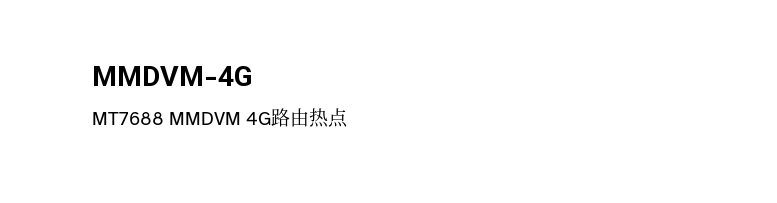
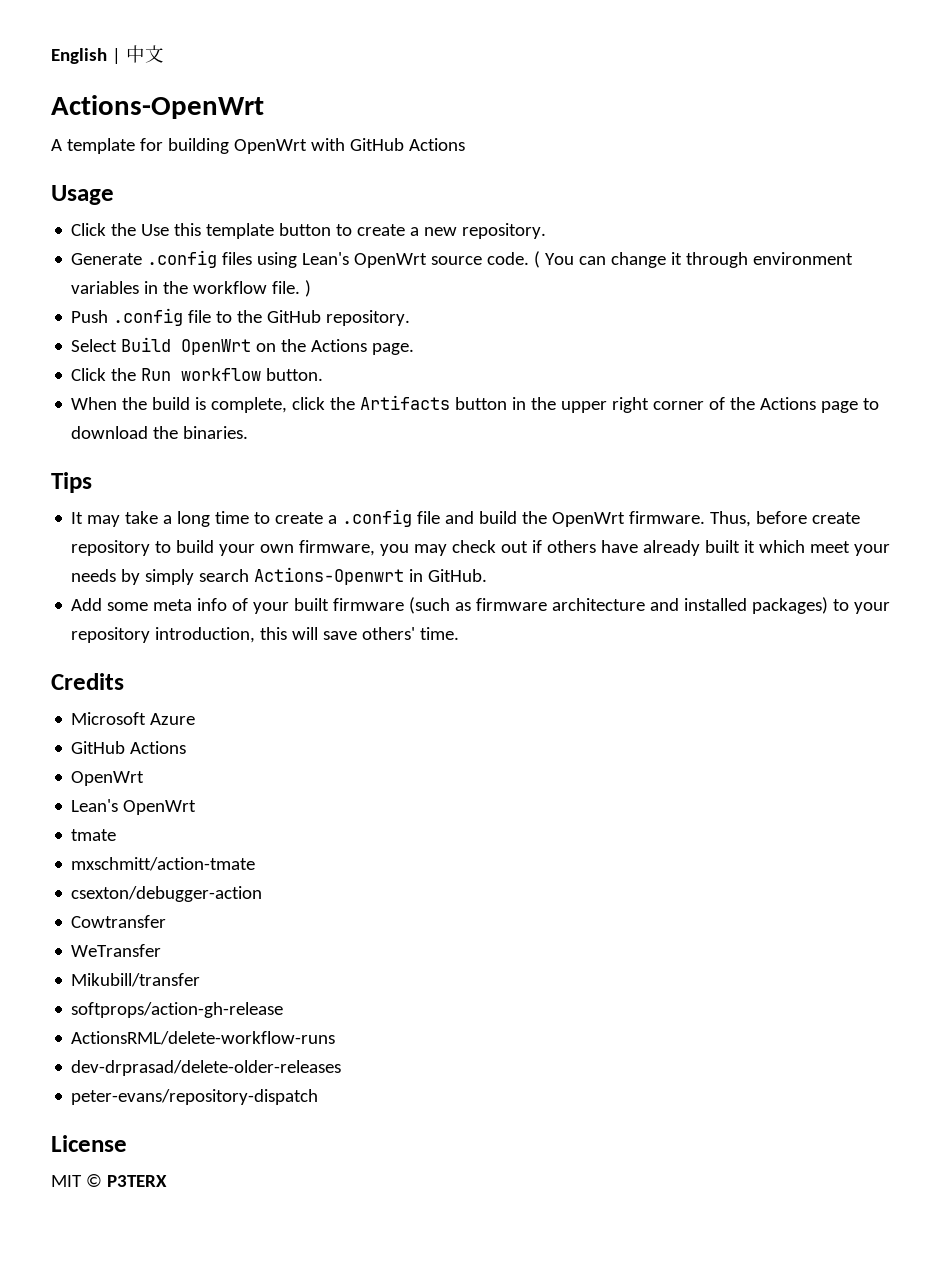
- MMDVM-4G
- MT7688 MMDVM 4G路由热点
+ English | 中文
+ Actions-OpenWrt
+ A template for building OpenWrt with GitHub Actions
+ Usage
+ Click the Use this template button to create a new repository.
+ Generate .config files using Lean's OpenWrt source code. ( You can change it through environment variables in the workflow file. )
+ Push .config file to the GitHub repository.
+ Select Build OpenWrt on the Actions page.
+ Click the Run workflow button.
+ When the build is complete, click the Artifacts button in the upper right corner of the Actions page to download the binaries.
+ Tips
+ It may take a long time to create a .config file and build the OpenWrt firmware. Thus, before create repository to build your own firmware, you may check out if others have already built it which meet your needs by simply search Actions-Openwrt in GitHub.
+ Add some meta info of your built firmware (such as firmware architecture and installed packages) to your repository introduction, this will save others' time.
+ Credits
+ Microsoft Azure
+ GitHub Actions
+ OpenWrt
+ Lean's OpenWrt
+ tmate
+ mxschmitt/action-tmate
+ csexton/debugger-action
+ Cowtransfer
+ WeTransfer
+ Mikubill/transfer
+ softprops/action-gh-release
+ ActionsRML/delete-workflow-runs
+ dev-drprasad/delete-older-releases
+ peter-evans/repository-dispatch
+ License
+ MIT © P3TERX

